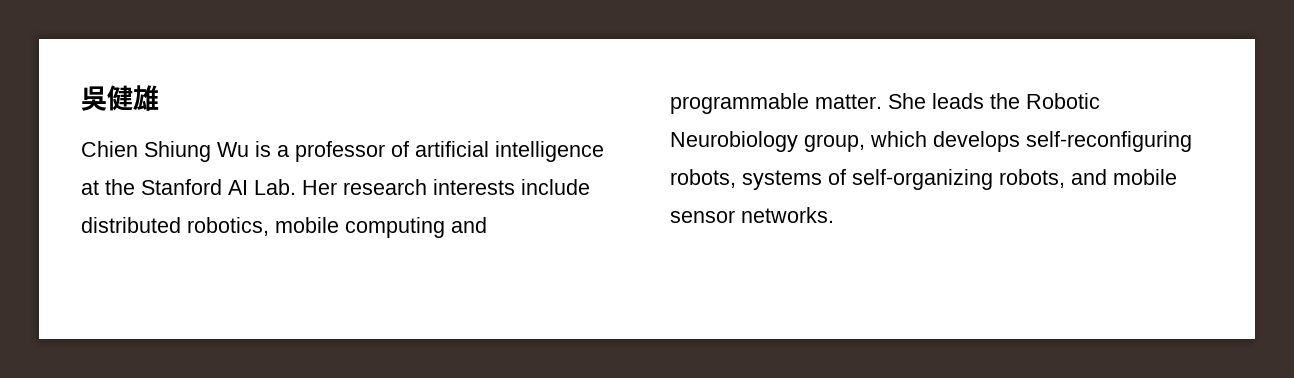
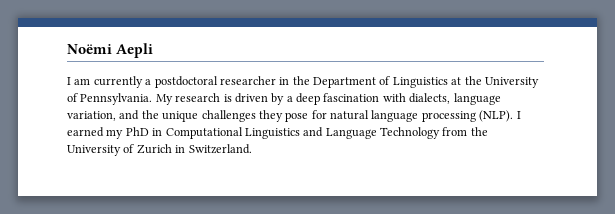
- 吳健雄
- Chien Shiung Wu is a professor of artificial intelligence at the Stanford AI Lab. Her research interests include distributed robotics, mobile computing and programmable matter. She leads the Robotic Neurobiology group, which develops self-reconfiguring robots, systems of self-organizing robots, and mobile sensor networks.
+ Noëmi Aepli
+ I am currently a postdoctoral researcher in the Department of Linguistics at the University of Pennsylvania. My research is driven by a deep fascination with dialects, language variation, and the unique challenges they pose for natural language processing (NLP). I earned my PhD in Computational Linguistics and Language Technology from the University of Zurich in Switzerland.

